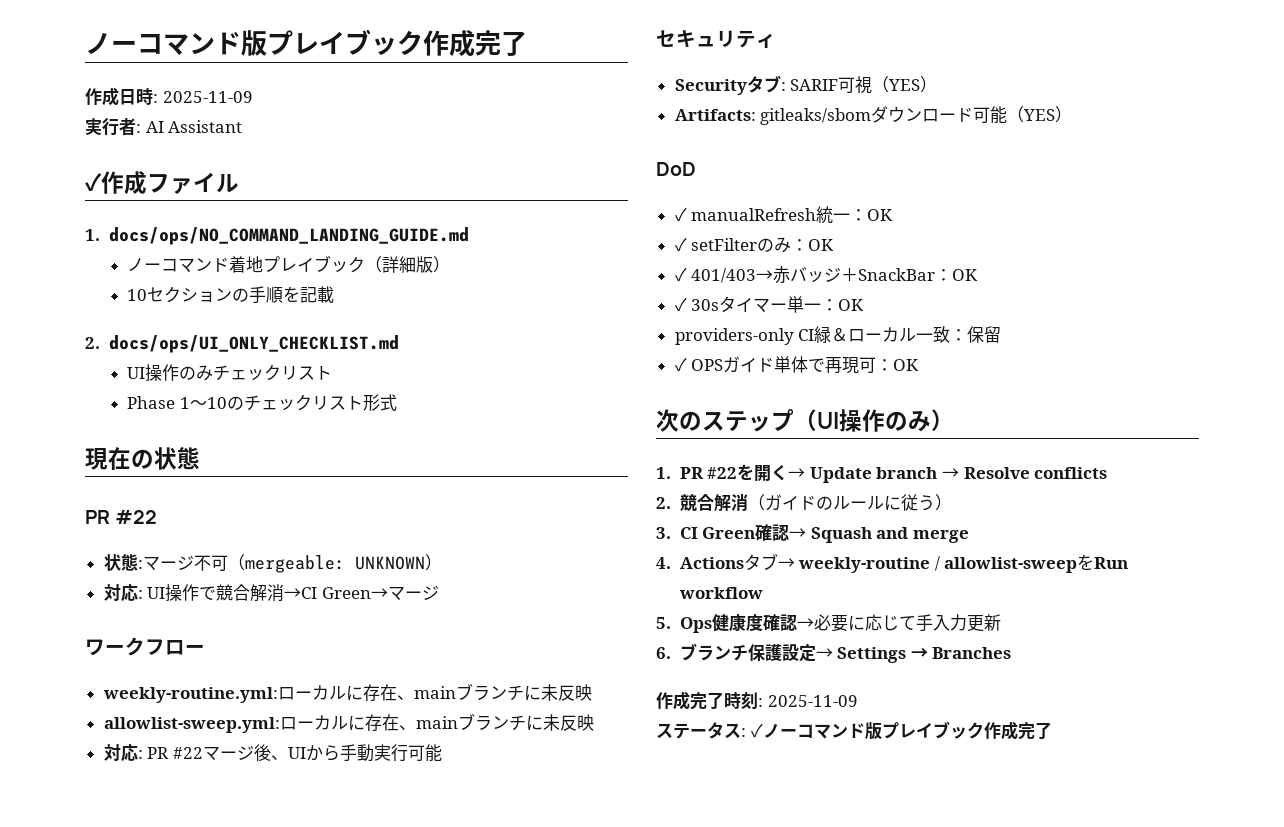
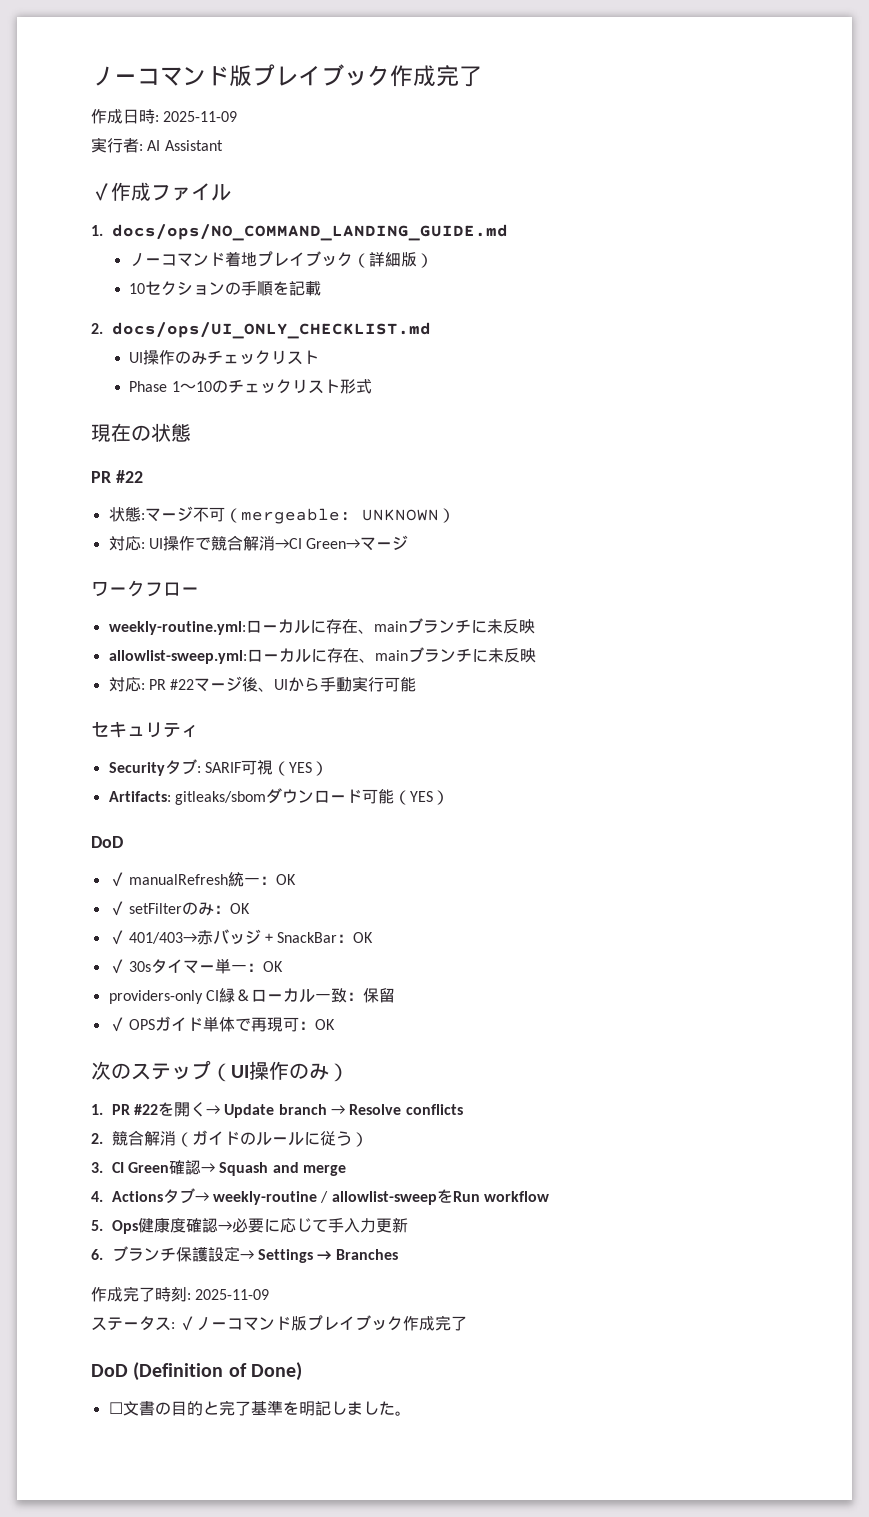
+ DoD (Definition of Done)
+ ☐文書の目的と完了基準を明記しました。

